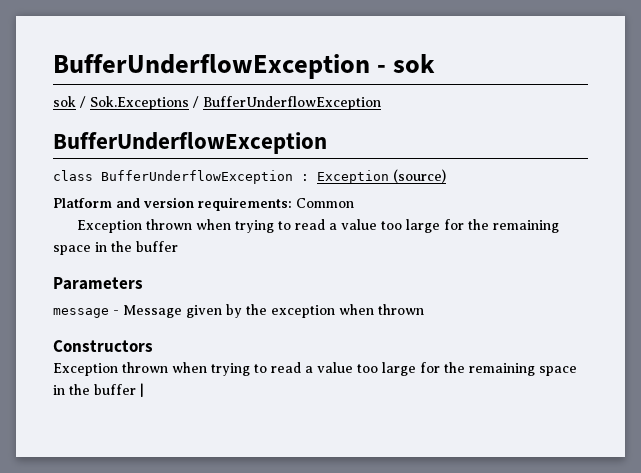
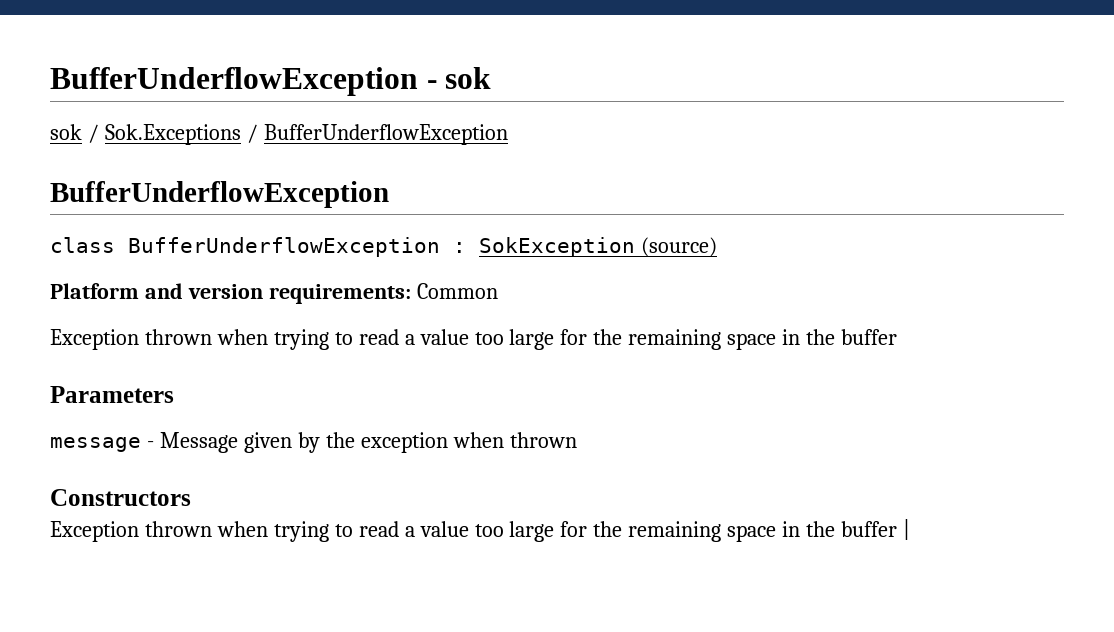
- class BufferUnderflowException : Exception (source)
+ class BufferUnderflowException : SokException (source)

